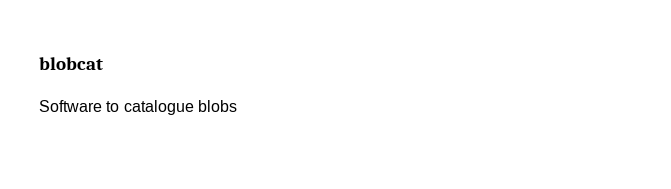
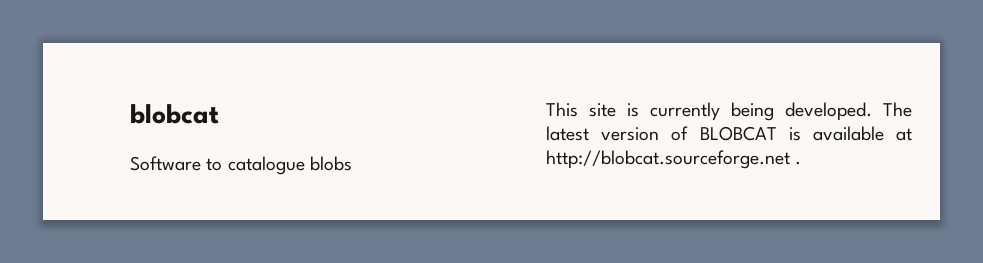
+ This site is currently being developed. The latest version of BLOBCAT is available at http://blobcat.sourceforge.net .

